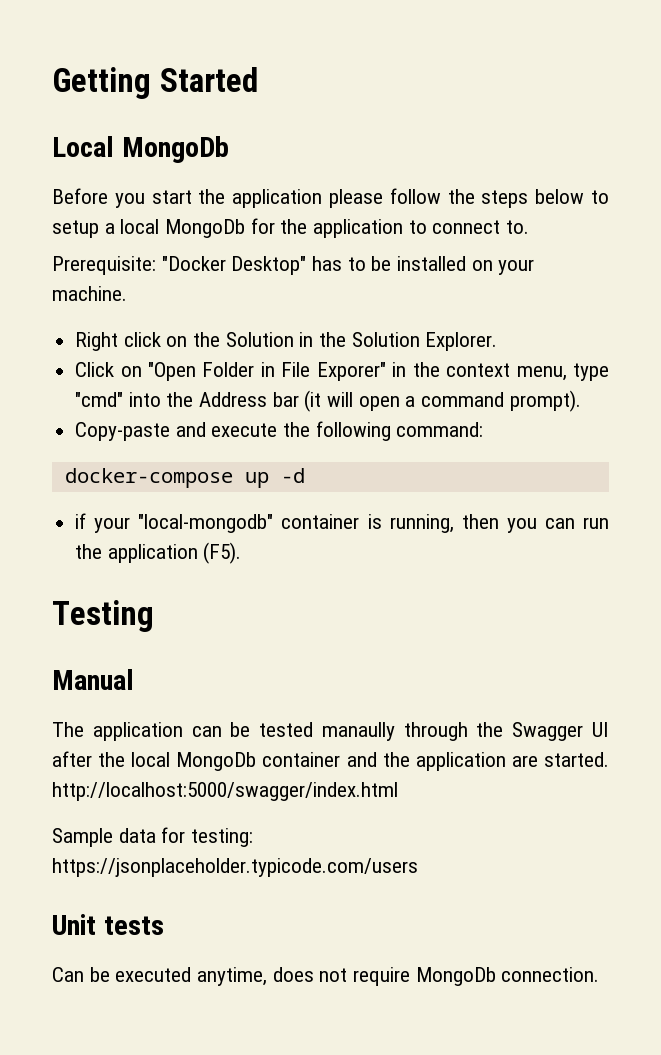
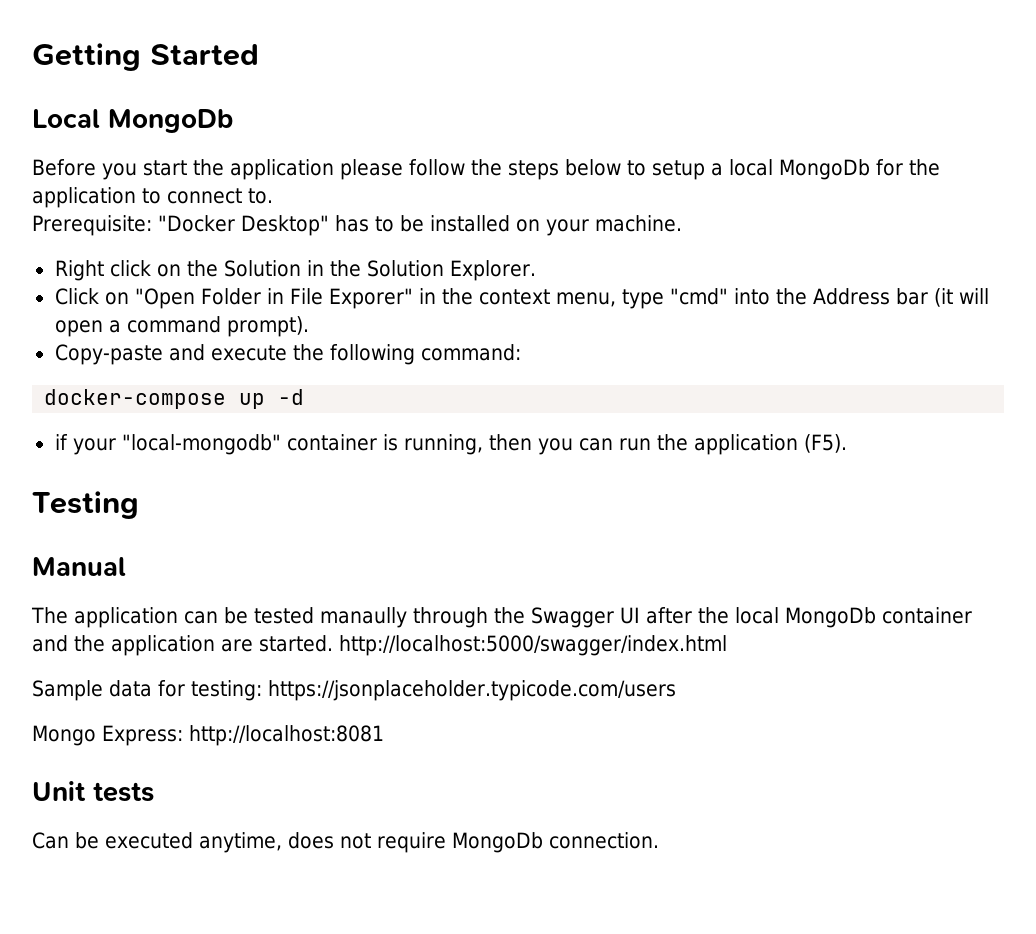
+ Mongo Express: http://localhost:8081

